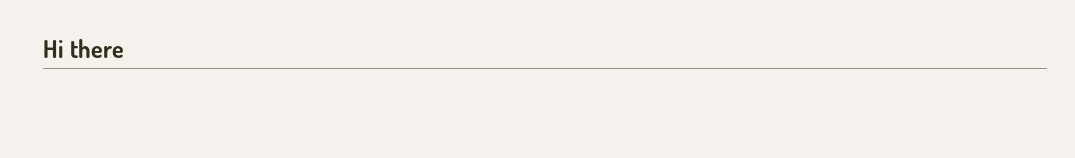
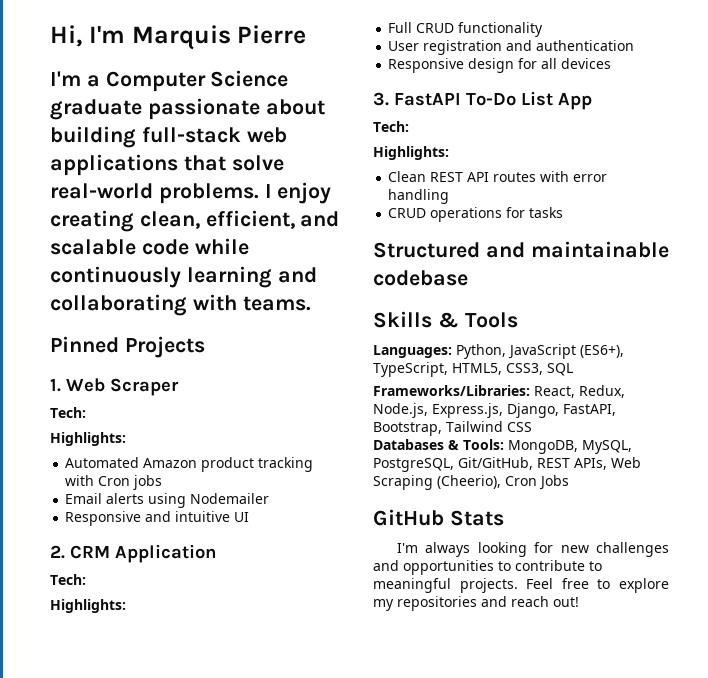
- Hi there
+ Hi, I'm Marquis Pierre
+ I'm a Computer Science graduate passionate about building full-stack web applications that solve real-world problems. I enjoy creating clean, efficient, and scalable code while continuously learning and collaborating with teams.
+ Pinned Projects
+ 1. Web Scraper
+ Tech:
+ Highlights:
+ Automated Amazon product tracking with Cron jobs
+ Email alerts using Nodemailer
+ Responsive and intuitive UI
+ 2. CRM Application
+ Tech:
+ Highlights:
+ Full CRUD functionality
+ User registration and authentication
+ Responsive design for all devices
+ 3. FastAPI To-Do List App
+ Tech:
+ Highlights:
+ Clean REST API routes with error handling
+ CRUD operations for tasks
+ Structured and maintainable codebase
+ Skills & Tools
+ Languages: Python, JavaScript (ES6+), TypeScript, HTML5, CSS3, SQL
+ Frameworks/Libraries: React, Redux, Node.js, Express.js, Django, FastAPI, Bootstrap, Tailwind CSS
+ Databases & Tools: MongoDB, MySQL, PostgreSQL, Git/GitHub, REST APIs, Web Scraping (Cheerio), Cron Jobs
+ GitHub Stats
+ I'm always looking for new challenges and opportunities to contribute to meaningful projects. Feel free to explore my repositories and reach out!

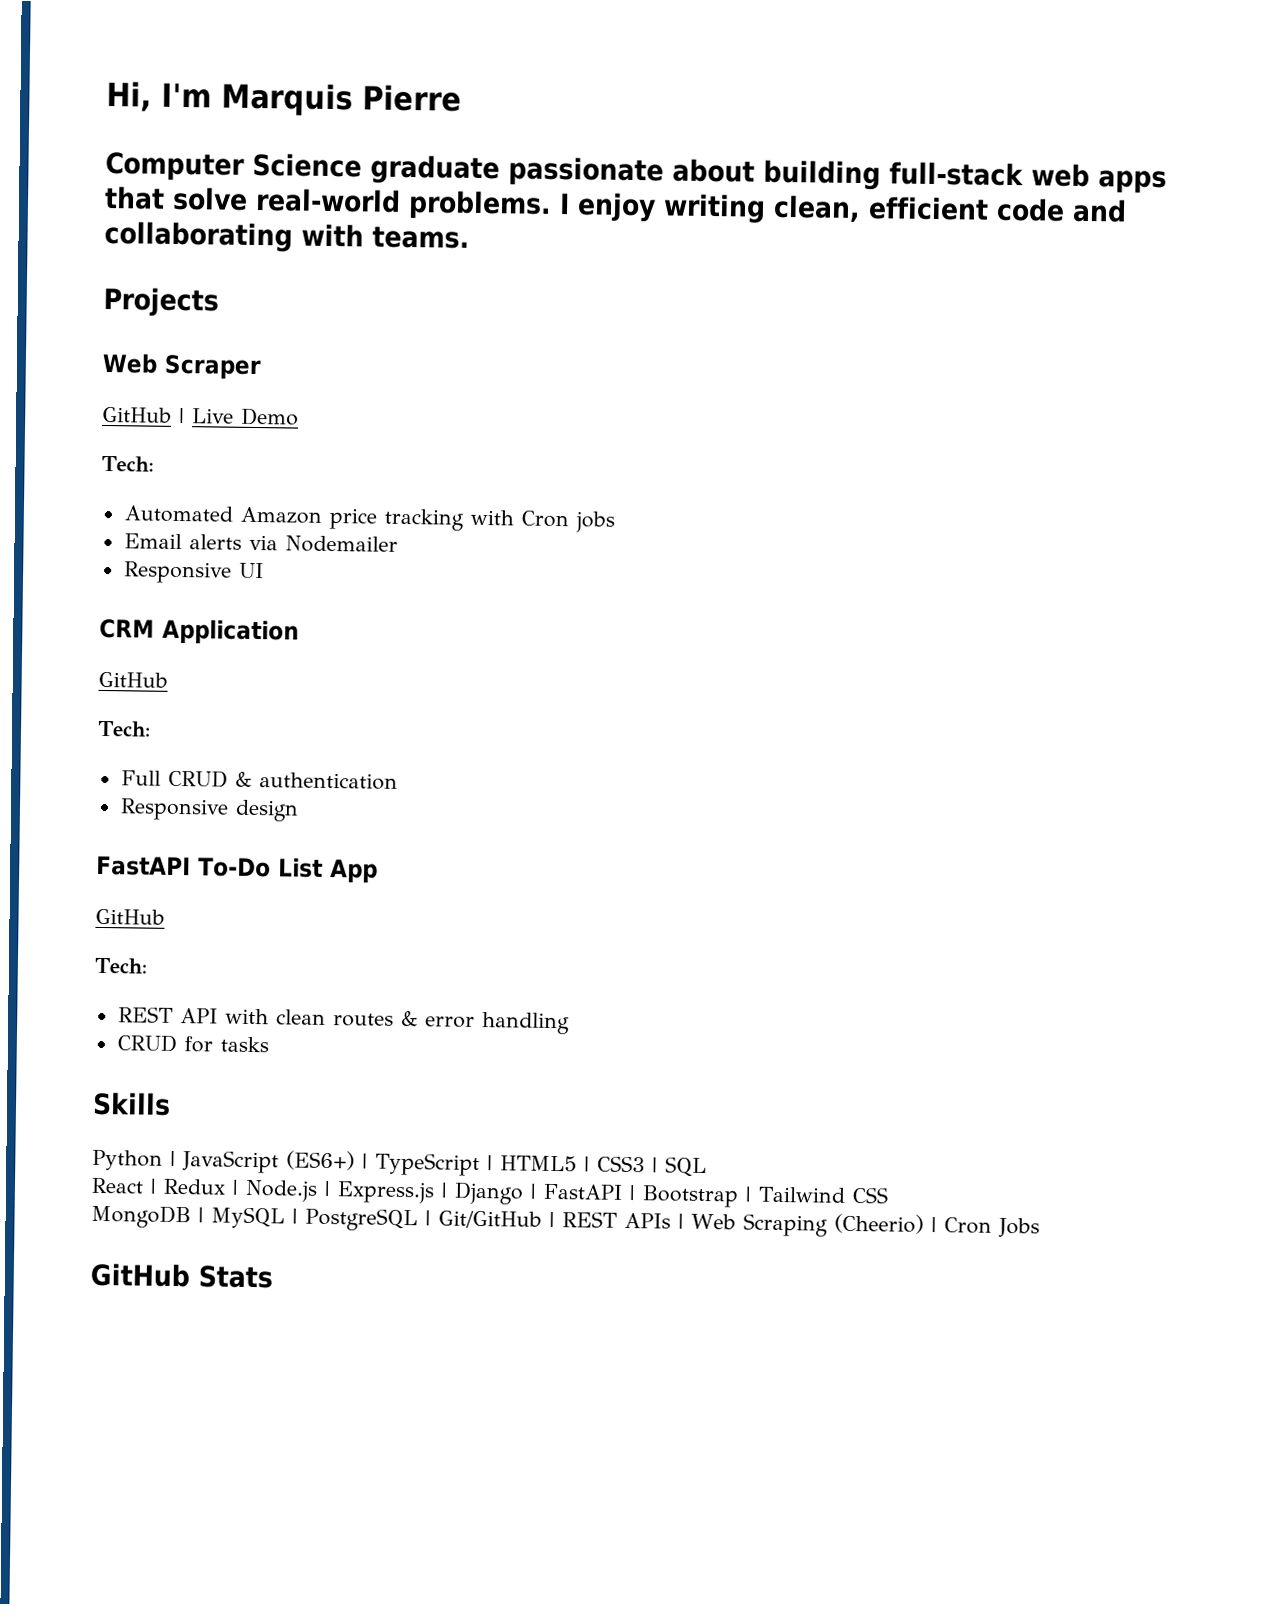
- I'm a Computer Science graduate passionate about building full-stack web applications that solve real-world problems.
+ Computer Science graduate passionate about building full-stack web apps that solve real-world problems.
- I enjoy creating clean, efficient, and scalable code while continuously learning and collaborating with teams.
+ I enjoy writing clean, efficient code and collaborating with teams.
- Pinned Projects
+ Projects
- 1. Web Scraper
+ Web Scraper
+ GitHub | Live Demo
  Tech:
- Highlights:
- Automated Amazon product tracking with Cron jobs
+ Automated Amazon price tracking with Cron jobs
- Email alerts using Nodemailer
+ Email alerts via Nodemailer
- Responsive and intuitive UI
+ Responsive UI
- 2. CRM Application
+ CRM Application
+ GitHub
  Tech:
- Highlights:
- Full CRUD functionality
- User registration and authentication
+ Full CRUD & authentication
- Responsive design for all devices
- 3. FastAPI To-Do List App
+ Responsive design
+ FastAPI To-Do List App
+ GitHub
  Tech:
- Highlights:
- Clean REST API routes with error handling
+ REST API with clean routes & error handling
- CRUD operations for tasks
+ CRUD for tasks
- Structured and maintainable codebase
- Skills & Tools
- Languages: Python, JavaScript (ES6+), TypeScript, HTML5, CSS3, SQL
- Frameworks/Libraries: React, Redux, Node.js, Express.js, Django, FastAPI, Bootstrap, Tailwind CSS
- Databases & Tools: MongoDB, MySQL, PostgreSQL, Git/GitHub, REST APIs, Web Scraping (Cheerio), Cron Jobs
+ Skills
+ Python | JavaScript (ES6+) | TypeScript | HTML5 | CSS3 | SQL
+ React | Redux | Node.js | Express.js | Django | FastAPI | Bootstrap | Tailwind CSS
+ MongoDB | MySQL | PostgreSQL | Git/GitHub | REST APIs | Web Scraping (Cheerio) | Cron Jobs
  GitHub Stats
- I'm always looking for new challenges and opportunities to contribute to meaningful projects. Feel free to explore my repositories and reach out!

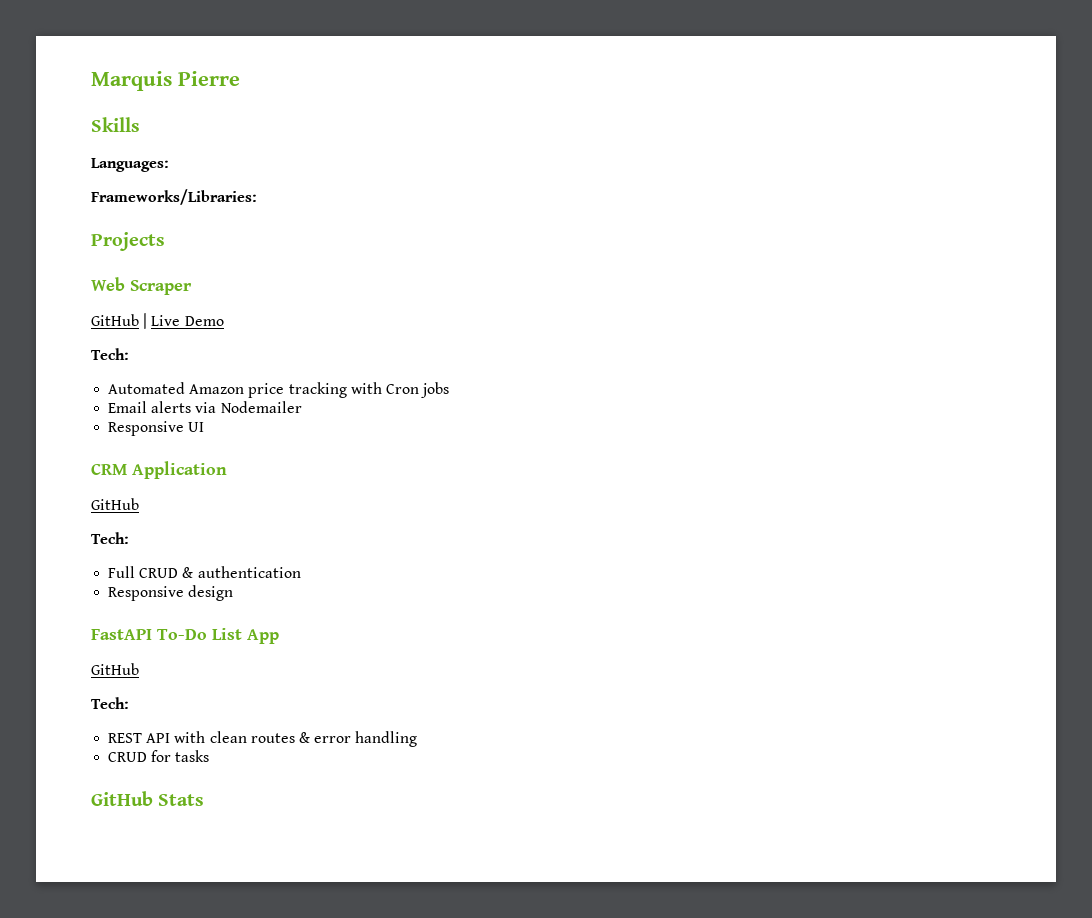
- Hi, I'm Marquis Pierre
+ Marquis Pierre
- Computer Science graduate passionate about building full-stack web apps that solve real-world problems. I enjoy writing clean, efficient code and collaborating with teams.
+ Skills
+ Languages:
+ Frameworks/Libraries:
- Skills
- Python | JavaScript (ES6+) | TypeScript | HTML5 | CSS3 | SQL
- React | Redux | Node.js | Express.js | Django | FastAPI | Bootstrap | Tailwind CSS
- MongoDB | MySQL | PostgreSQL | Git/GitHub | REST APIs | Web Scraping (Cheerio) | Cron Jobs

